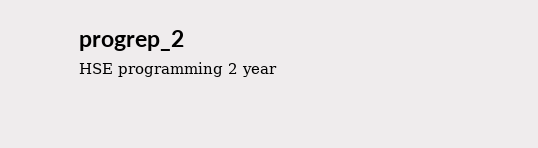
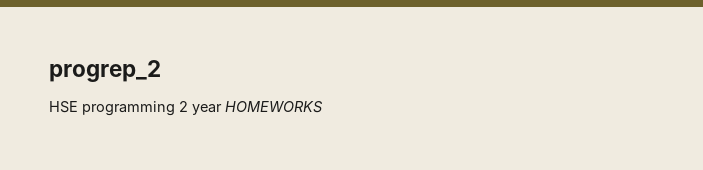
- HSE programming 2 year
+ HSE programming 2 year HOMEWORKS

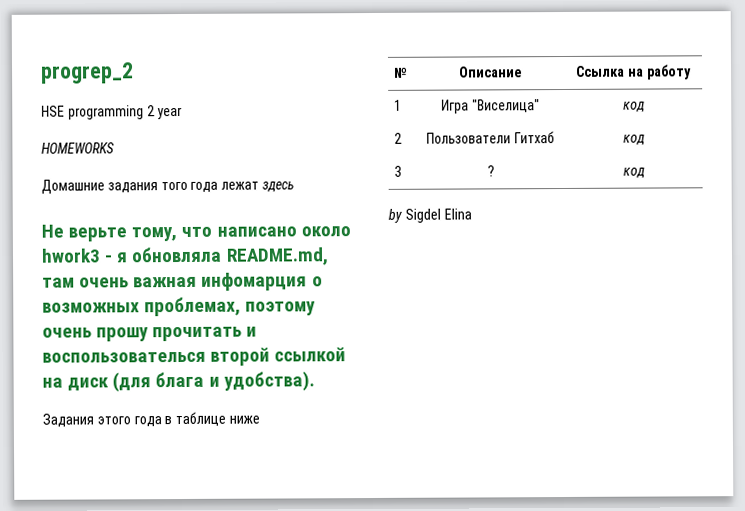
- HSE programming 2 year HOMEWORKS
+ HSE programming 2 year
+ HOMEWORKS
+ Домашние задания того года лежат здесь
+ Не верьте тому, что написано около hwork3 - я обновляла README.md, там очень важная инфомарция о возможных проблемах, поэтому очень прошу прочитать и воспользователься второй ссылкой на диск (для блага и удобства).
+ Задания этого года в таблице ниже
+ № | Описание | Ссылка на работу
+ 1 | Игра "Виселица" | код
+ 2 | Пользователи Гитхаб | код
+ 3 | ? | код
+ by Sigdel Elina

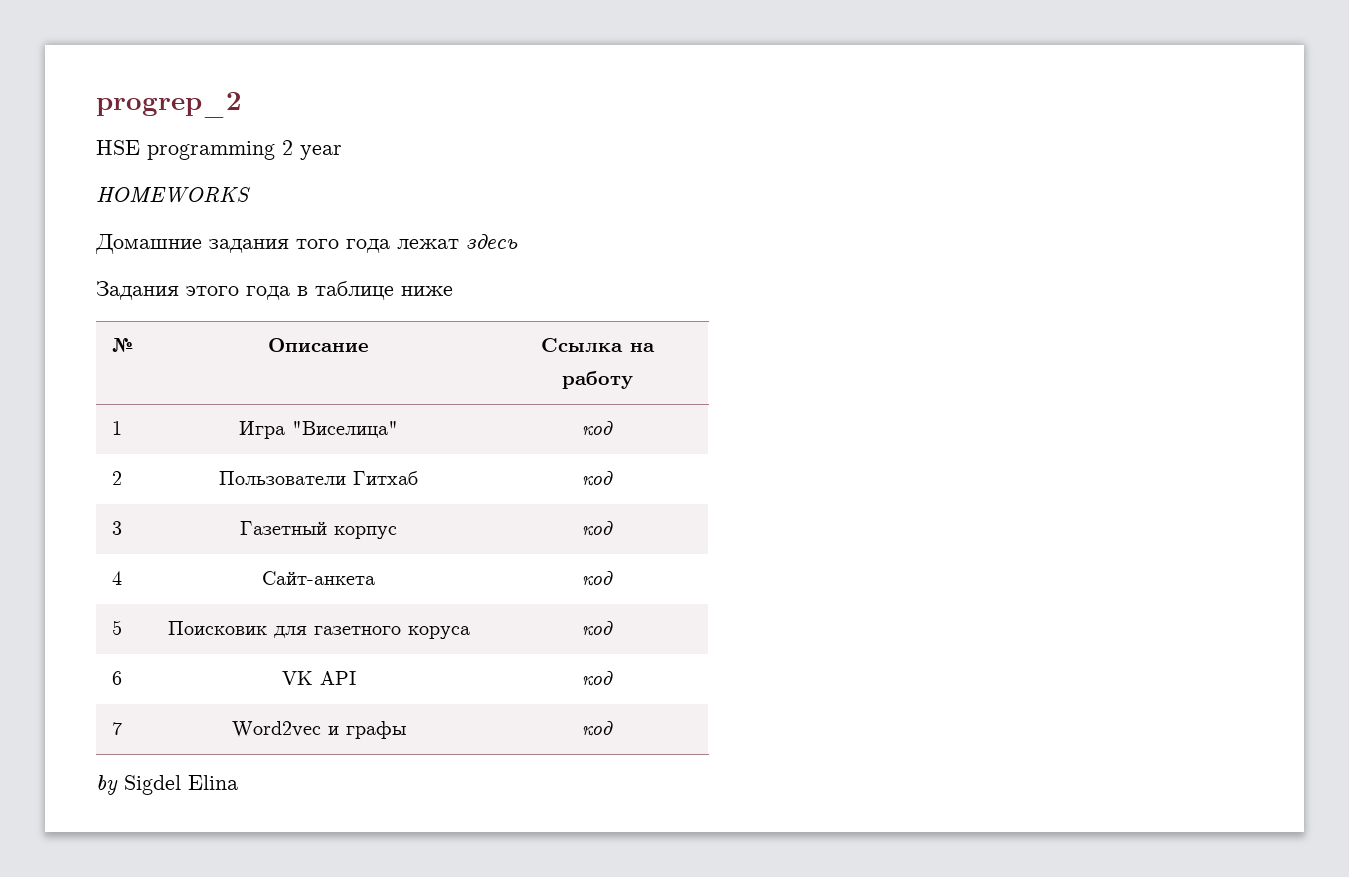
- Не верьте тому, что написано около hwork3 - я обновляла README.md, там очень важная инфомарция о возможных проблемах, поэтому очень прошу прочитать и воспользователься второй ссылкой на диск (для блага и удобства).
- 3 | ? | код
+ 3 | Газетный корпус | код
+ 4 | Сайт-анкета | код
+ 5 | Поисковик для газетного коруса | код
+ 6 | VK API | код
+ 7 | Word2vec и графы | код

